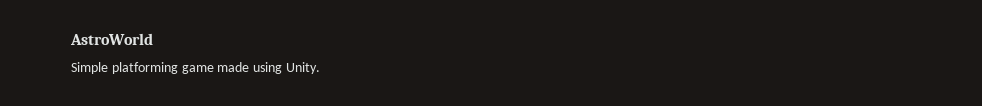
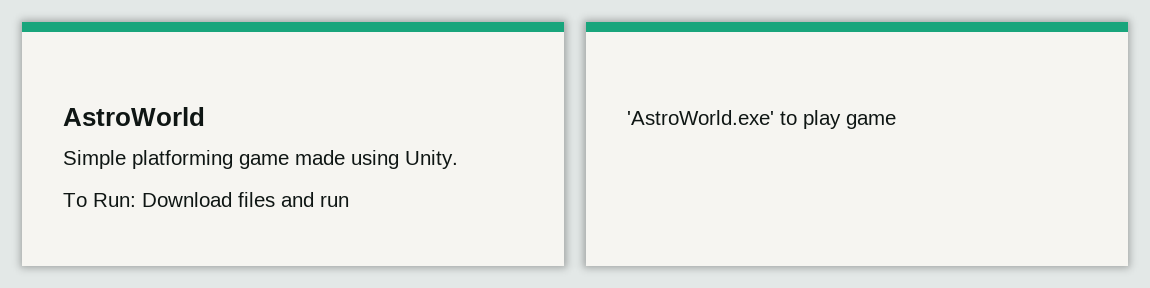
+ To Run: Download files and run 'AstroWorld.exe' to play game

